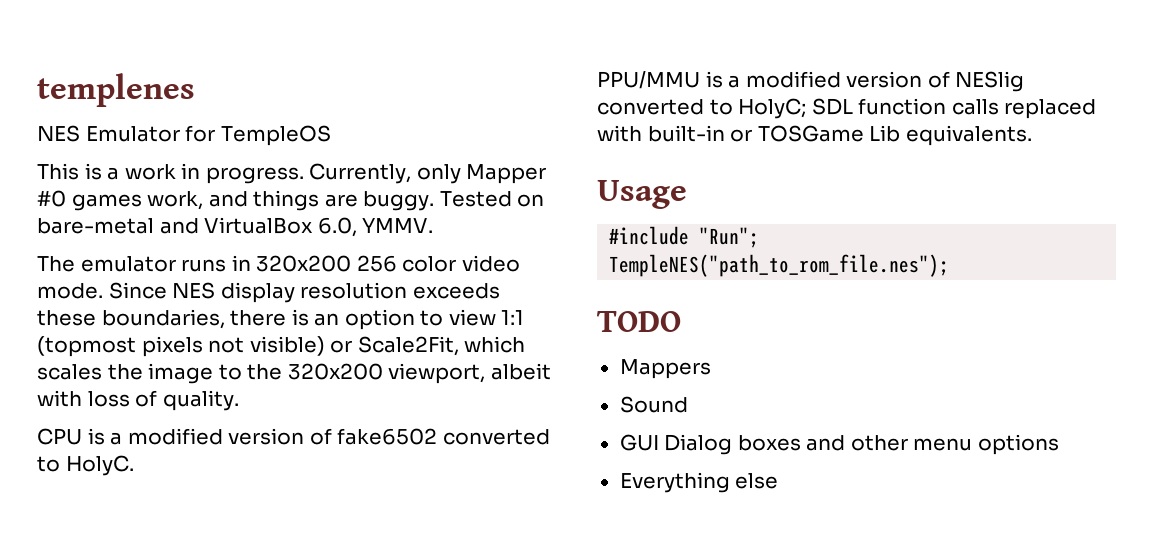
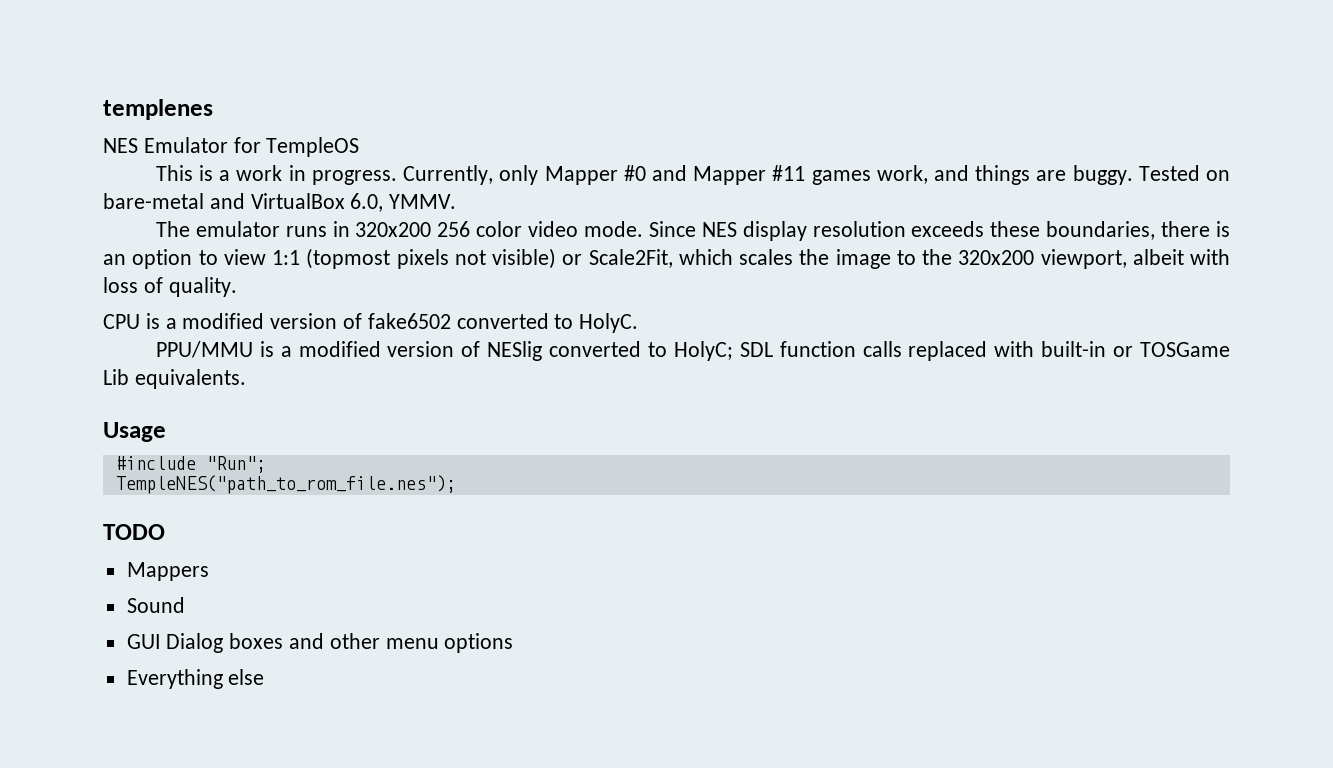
- Currently, only Mapper #0 games work, and things are buggy.
+ Currently, only Mapper #0 and Mapper #11 games work, and things are buggy.

